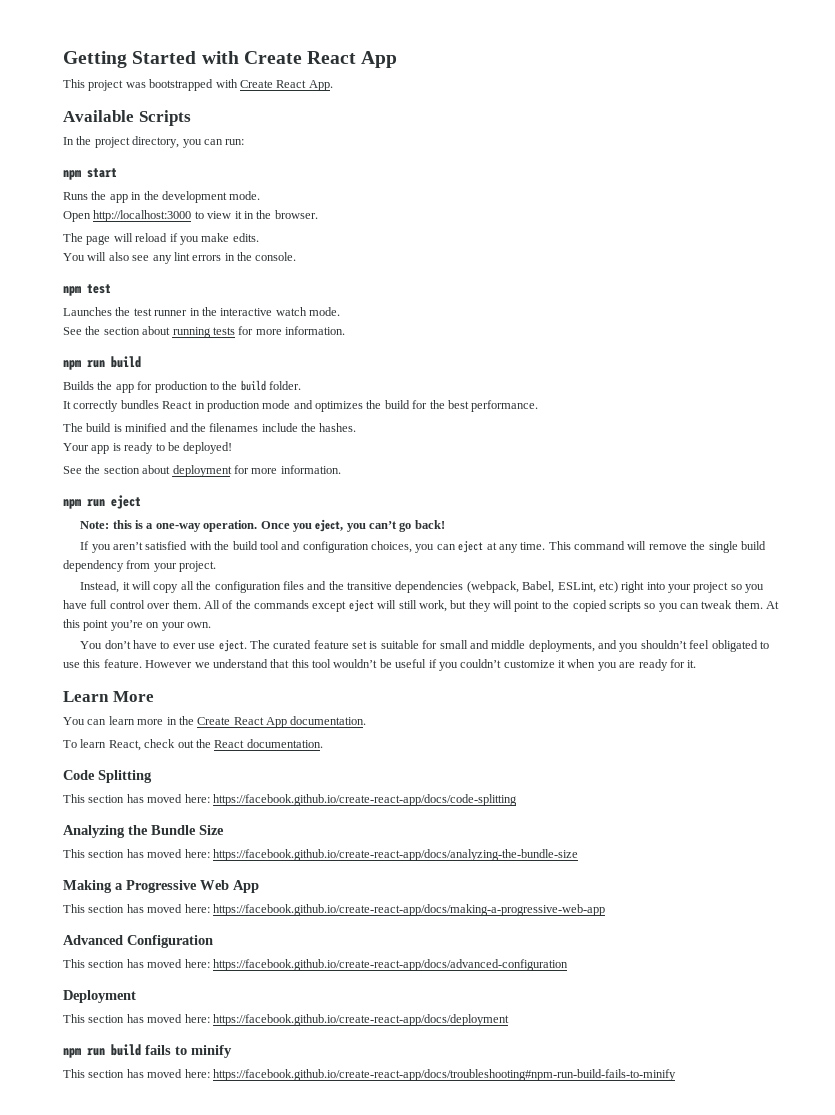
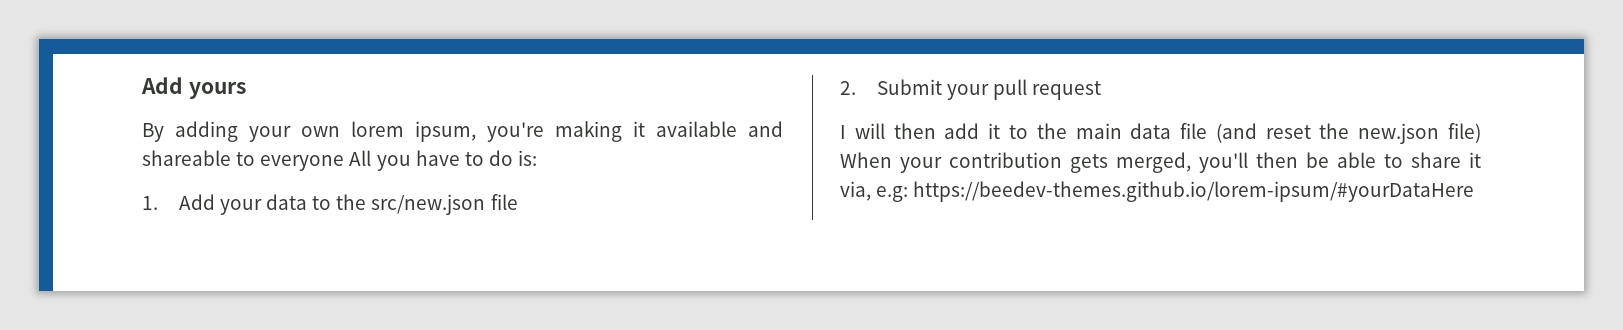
- Getting Started with Create React App
- This project was bootstrapped with Create React App.
- Available Scripts
- In the project directory, you can run:
- npm start
- Runs the app in the development mode.
- Open http://localhost:3000 to view it in the browser.
- The page will reload if you make edits.
- You will also see any lint errors in the console.
- npm test
- Launches the test runner in the interactive watch mode.
- See the section about running tests for more information.
- npm run build
- Builds the app for production to the build folder.
- It correctly bundles React in production mode and optimizes the build for the best performance.
- The build is minified and the filenames include the hashes.
- Your app is ready to be deployed!
- See the section about deployment for more information.
- npm run eject
- Note: this is a one-way operation. Once you eject, you can’t go back!
- If you aren’t satisfied with the build tool and configuration choices, you can eject at any time. This command will remove the single build dependency from your project.
- Instead, it will copy all the configuration files and the transitive dependencies (webpack, Babel, ESLint, etc) right into your project so you have full control over them. All of the commands except eject will still work, but they will point to the copied scripts so you can tweak them. At this point you’re on your own.
- You don’t have to ever use eject. The curated feature set is suitable for small and middle deployments, and you shouldn’t feel obligated to use this feature. However we understand that this tool wouldn’t be useful if you couldn’t customize it when you are ready for it.
- Learn More
- You can learn more in the Create React App documentation.
- To learn React, check out the React documentation.
- Code Splitting
- This section has moved here: https://facebook.github.io/create-react-app/docs/code-splitting
- Analyzing the Bundle Size
- This section has moved here: https://facebook.github.io/create-react-app/docs/analyzing-the-bundle-size
- Making a Progressive Web App
- This section has moved here: https://facebook.github.io/create-react-app/docs/making-a-progressive-web-app
- Advanced Configuration
- This section has moved here: https://facebook.github.io/create-react-app/docs/advanced-configuration
- Deployment
- This section has moved here: https://facebook.github.io/create-react-app/docs/deployment
- npm run build fails to minify
- This section has moved here: https://facebook.github.io/create-react-app/docs/troubleshooting#npm-run-build-fails-to-minify
+ Add yours
+ By adding your own lorem ipsum, you're making it available and shareable to everyone All you have to do is:
+ 1. Add your data to the src/new.json file
+ 2. Submit your pull request
+ I will then add it to the main data file (and reset the new.json file) When your contribution gets merged, you'll then be able to share it via, e.g: https://beedev-themes.github.io/lorem-ipsum/#yourDataHere

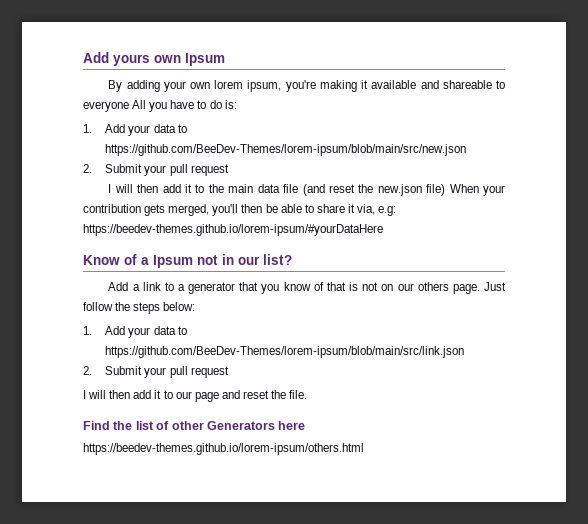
- Add yours
+ Add yours own Ipsum
- 1. Add your data to the src/new.json file
+ 1. Add your data to https://github.com/BeeDev-Themes/lorem-ipsum/blob/main/src/new.json
+ Know of a Ipsum not in our list?
+ Add a link to a generator that you know of that is not on our others page. Just follow the steps below:
+ 1. Add your data to https://github.com/BeeDev-Themes/lorem-ipsum/blob/main/src/link.json
+ 2. Submit your pull request
+ I will then add it to our page and reset the file.
+ Find the list of other Generators here
+ https://beedev-themes.github.io/lorem-ipsum/others.html

